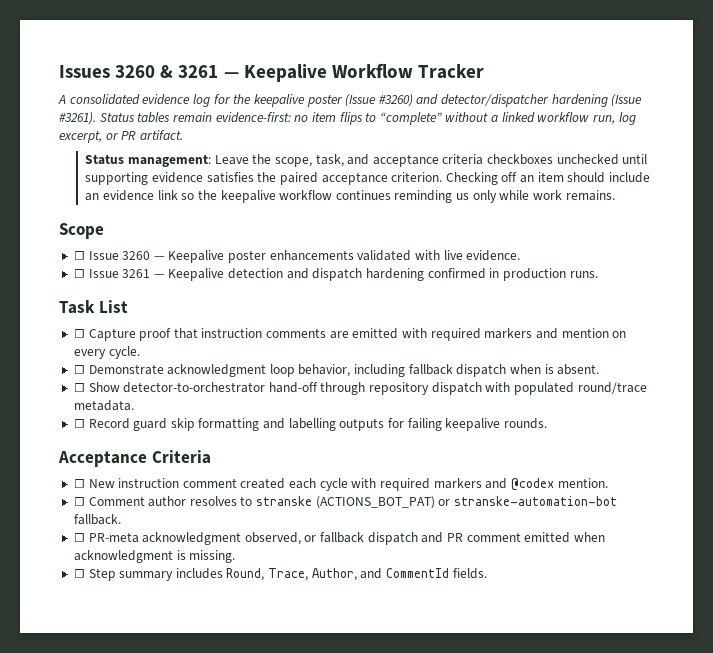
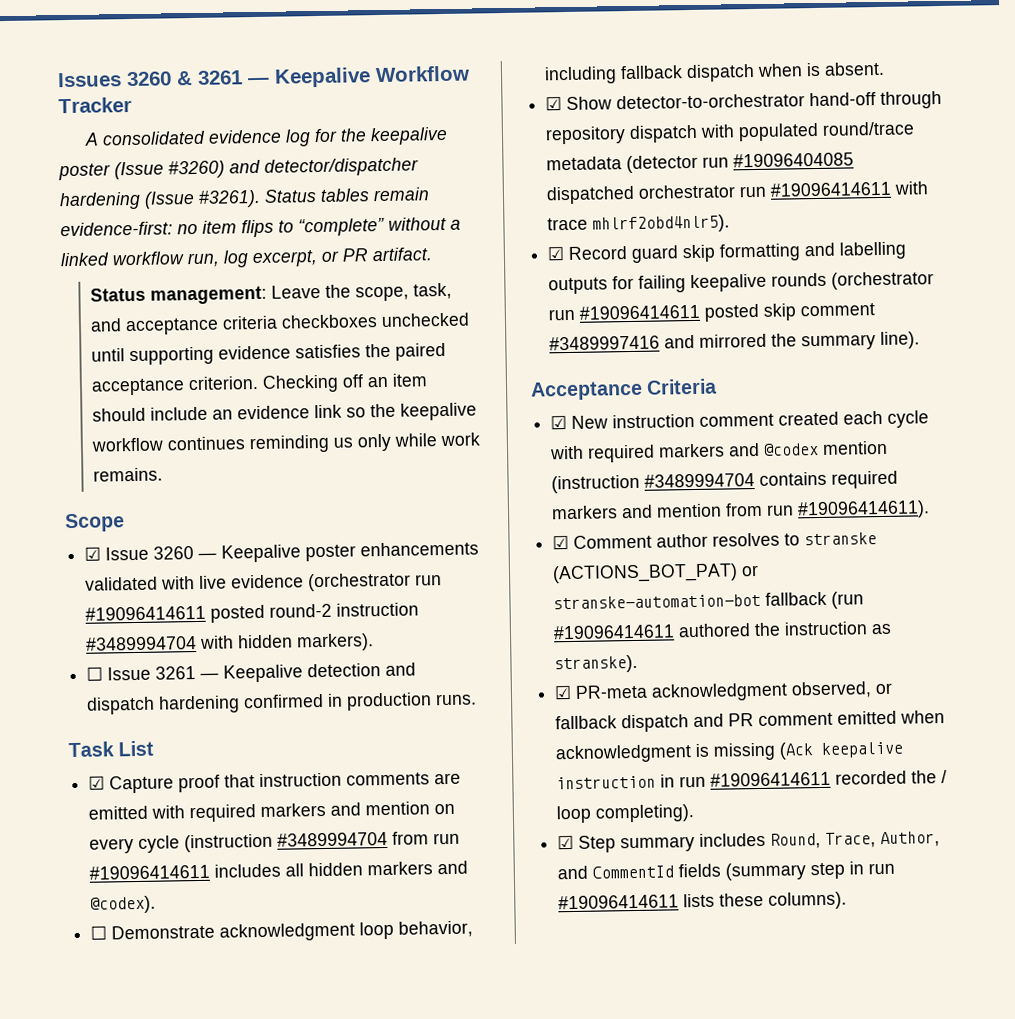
- ☐ Issue 3260 — Keepalive poster enhancements validated with live evidence.
+ ☑ Issue 3260 — Keepalive poster enhancements validated with live evidence (orchestrator run #19096414611 posted round-2 instruction #3489994704 with hidden markers).
- ☐ Capture proof that instruction comments are emitted with required markers and mention on every cycle.
+ ☑ Capture proof that instruction comments are emitted with required markers and mention on every cycle (instruction #3489994704 from run #19096414611 includes all hidden markers and @codex).
- ☐ Show detector-to-orchestrator hand-off through repository dispatch with populated round/trace metadata.
- ☐ Record guard skip formatting and labelling outputs for failing keepalive rounds.
+ ☑ Show detector-to-orchestrator hand-off through repository dispatch with populated round/trace metadata (detector run #19096404085 dispatched orchestrator run #19096414611 with trace mhlrf2obd4nlr5).
+ ☑ Record guard skip formatting and labelling outputs for failing keepalive rounds (orchestrator run #19096414611 posted skip comment #3489997416 and mirrored the summary line).
- ☐ New instruction comment created each cycle with required markers and @codex mention.
- ☐ Comment author resolves to stranske (ACTIONS_BOT_PAT) or stranske-automation-bot fallback.
- ☐ PR-meta acknowledgment observed, or fallback dispatch and PR comment emitted when acknowledgment is missing.
- ☐ Step summary includes Round, Trace, Author, and CommentId fields.
+ ☑ New instruction comment created each cycle with required markers and @codex mention (instruction #3489994704 contains required markers and mention from run #19096414611).
+ ☑ Comment author resolves to stranske (ACTIONS_BOT_PAT) or stranske-automation-bot fallback (run #19096414611 authored the instruction as stranske).
+ ☑ PR-meta acknowledgment observed, or fallback dispatch and PR comment emitted when acknowledgment is missing (Ack keepalive instruction in run #19096414611 recorded the / loop completing).
+ ☑ Step summary includes Round, Trace, Author, and CommentId fields (summary step in run #19096414611 lists these columns).

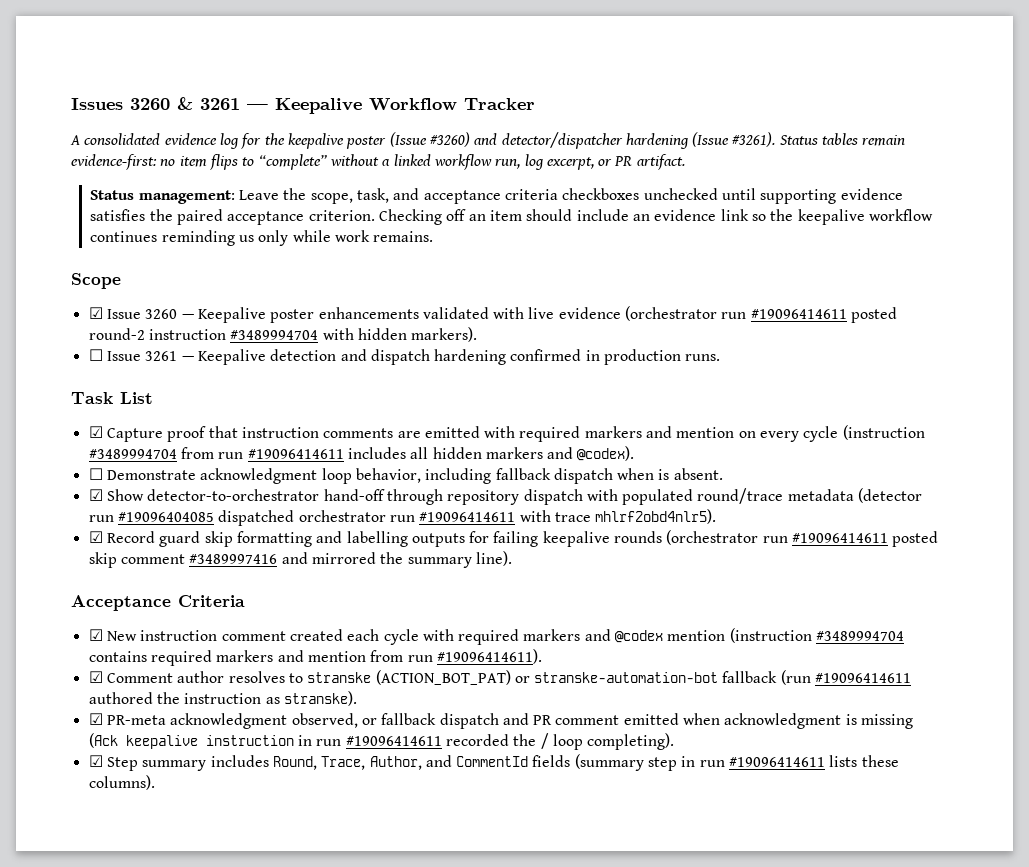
- ☑ Comment author resolves to stranske (ACTIONS_BOT_PAT) or stranske-automation-bot fallback (run #19096414611 authored the instruction as stranske).
+ ☑ Comment author resolves to stranske (ACTION_BOT_PAT) or stranske-automation-bot fallback (run #19096414611 authored the instruction as stranske).

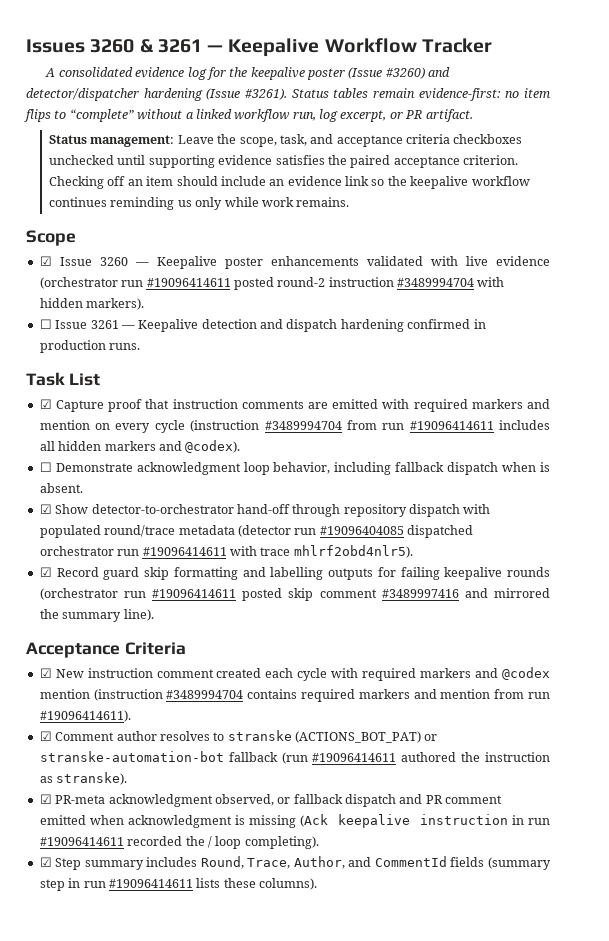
- ☑ Comment author resolves to stranske (ACTION_BOT_PAT) or stranske-automation-bot fallback (run #19096414611 authored the instruction as stranske).
+ ☑ Comment author resolves to stranske (ACTIONS_BOT_PAT) or stranske-automation-bot fallback (run #19096414611 authored the instruction as stranske).

